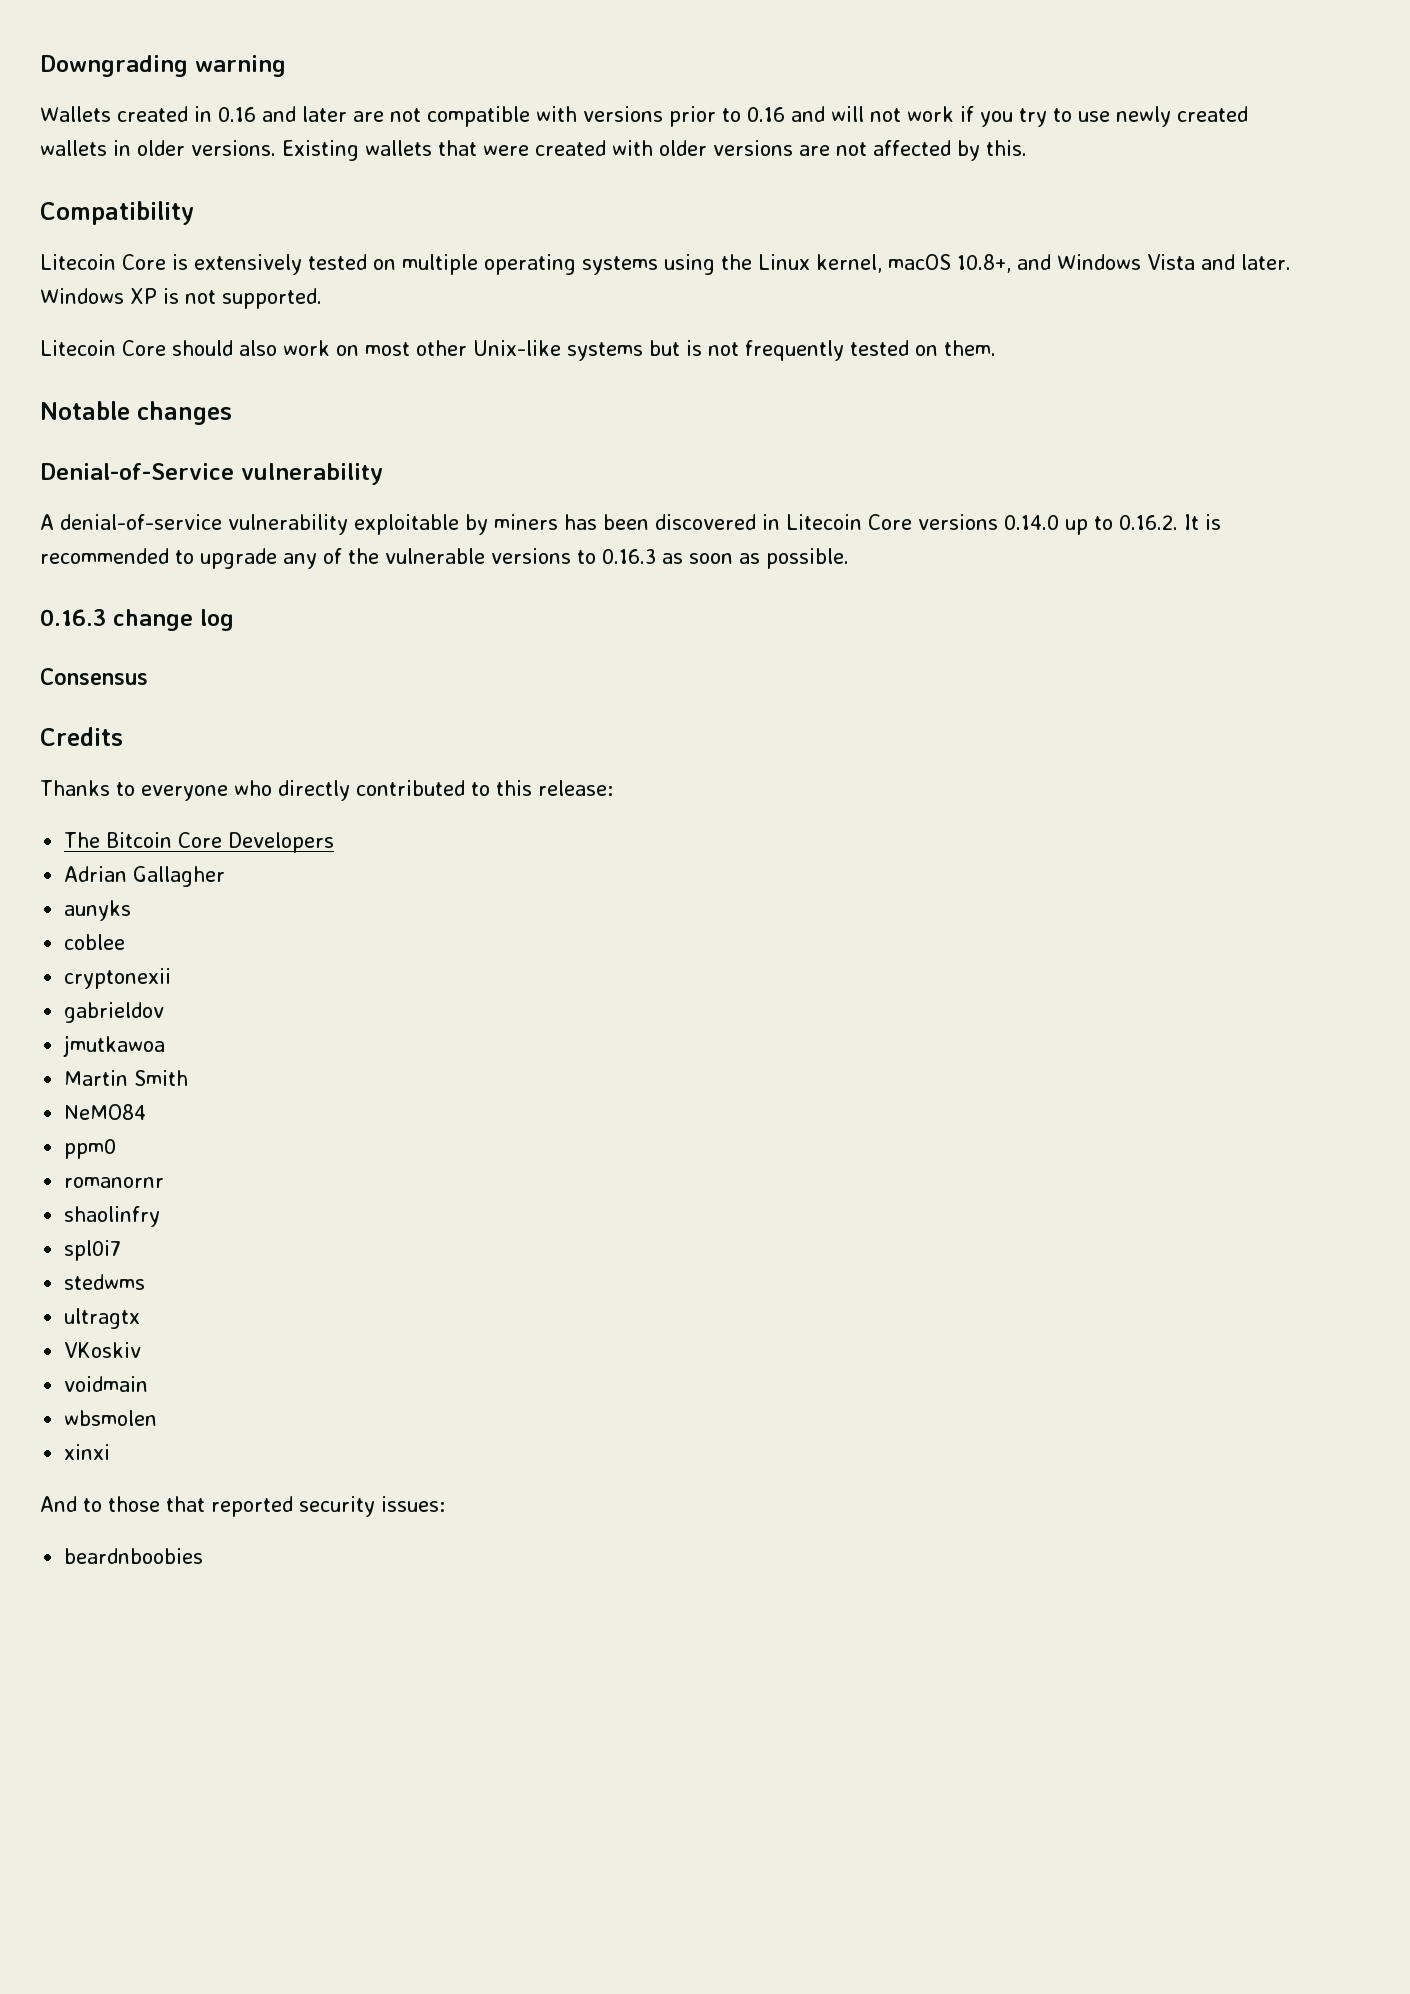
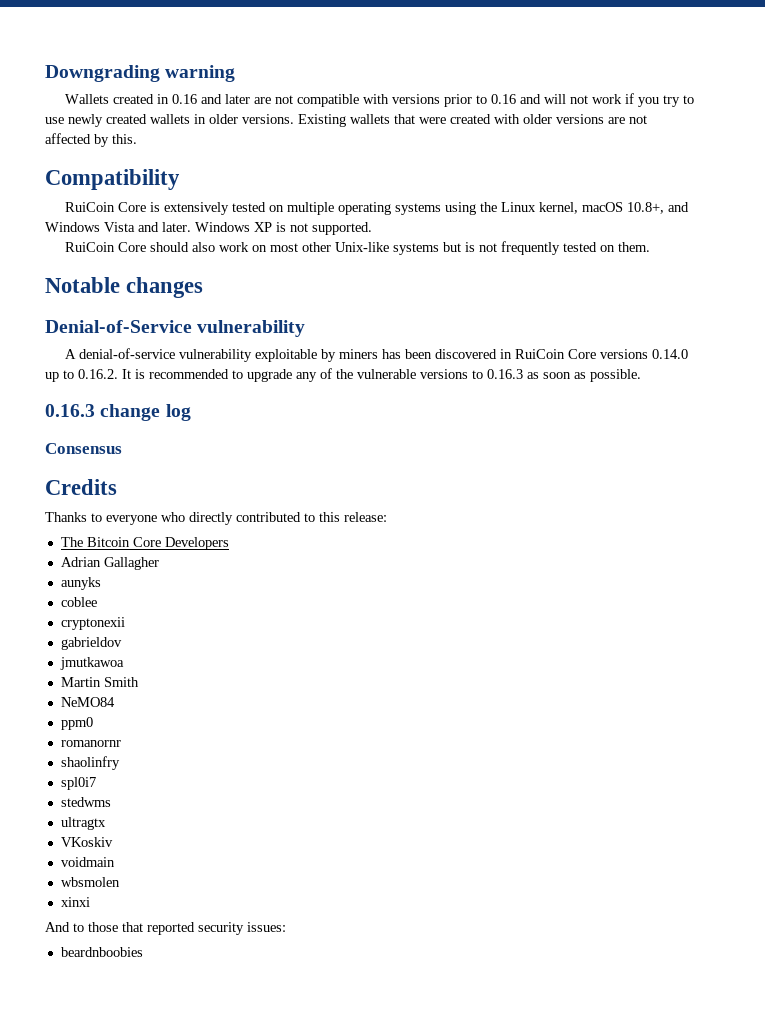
- Litecoin Core is extensively tested on multiple operating systems using the Linux kernel, macOS 10.8+, and Windows Vista and later.
+ RuiCoin Core is extensively tested on multiple operating systems using the Linux kernel, macOS 10.8+, and Windows Vista and later.
- Litecoin Core should also work on most other Unix-like systems but is not frequently tested on them.
+ RuiCoin Core should also work on most other Unix-like systems but is not frequently tested on them.
- A denial-of-service vulnerability exploitable by miners has been discovered in Litecoin Core versions 0.14.0 up to 0.16.2. It is recommended to upgrade any of the vulnerable versions to 0.16.3 as soon as possible.
+ A denial-of-service vulnerability exploitable by miners has been discovered in RuiCoin Core versions 0.14.0 up to 0.16.2. It is recommended to upgrade any of the vulnerable versions to 0.16.3 as soon as possible.

